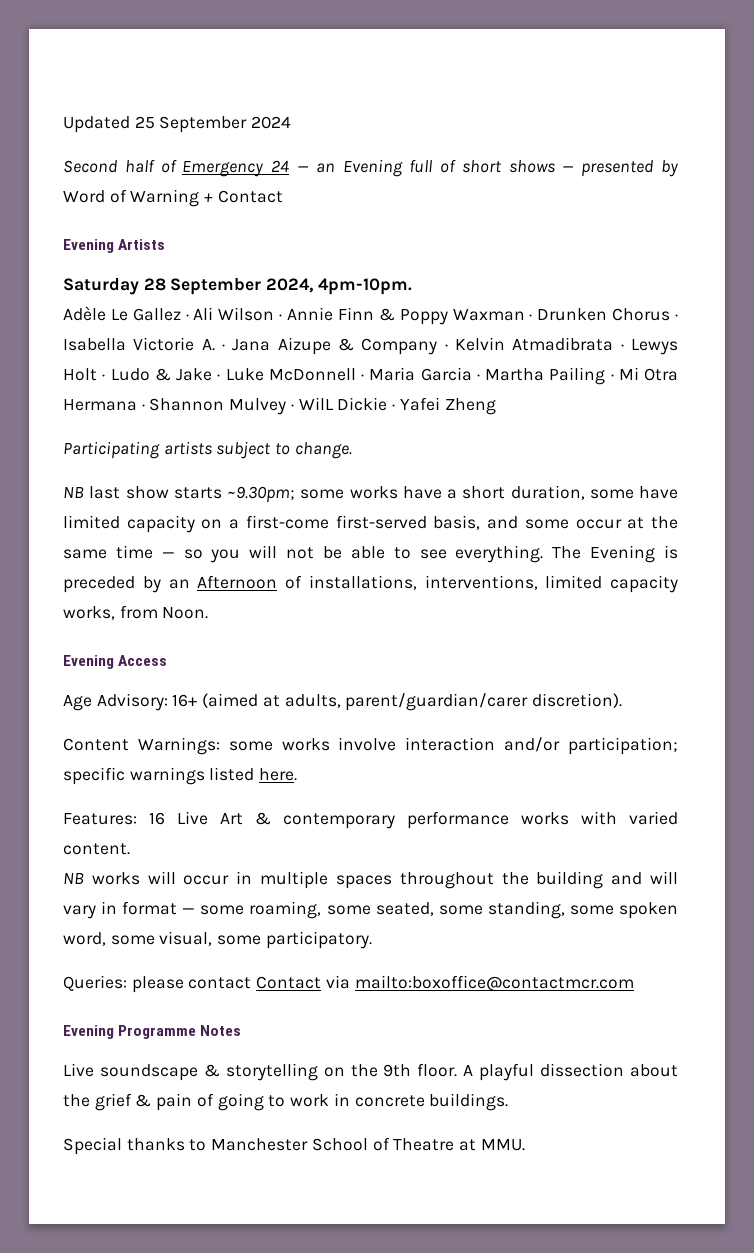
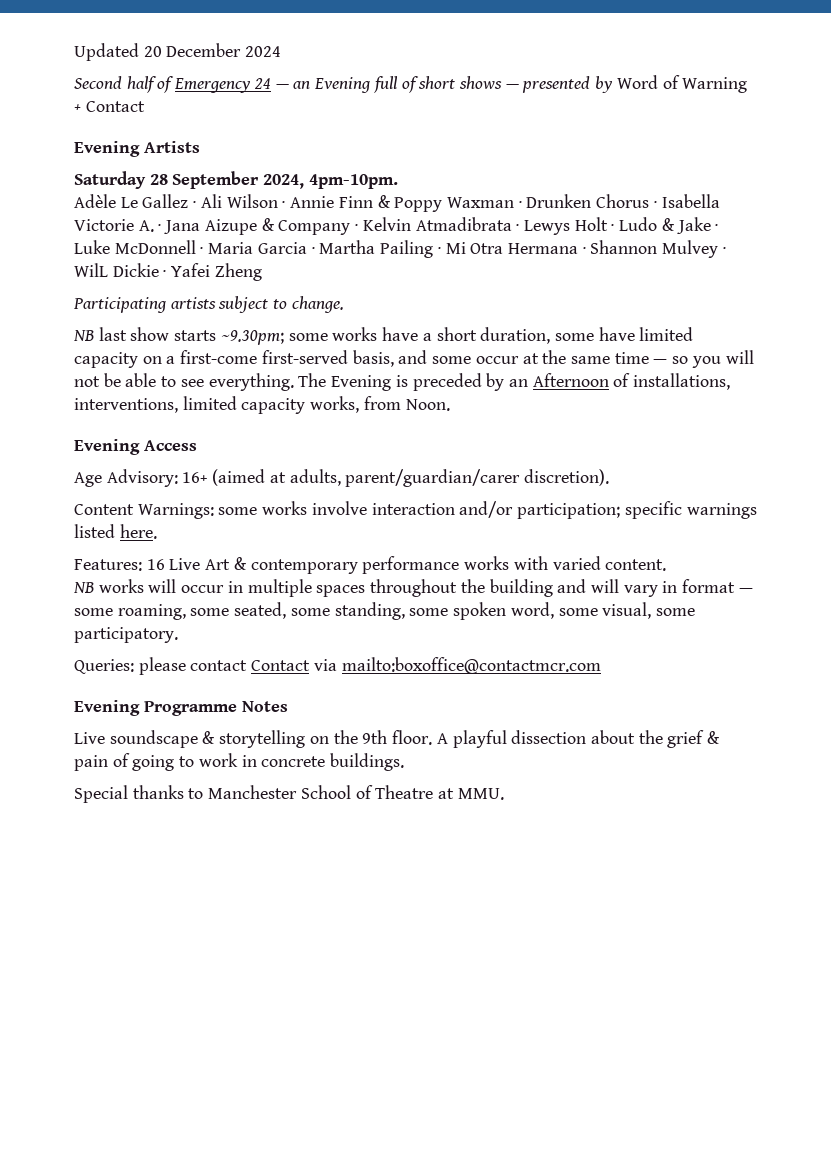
- Updated 25 September 2024
+ Updated 20 December 2024

